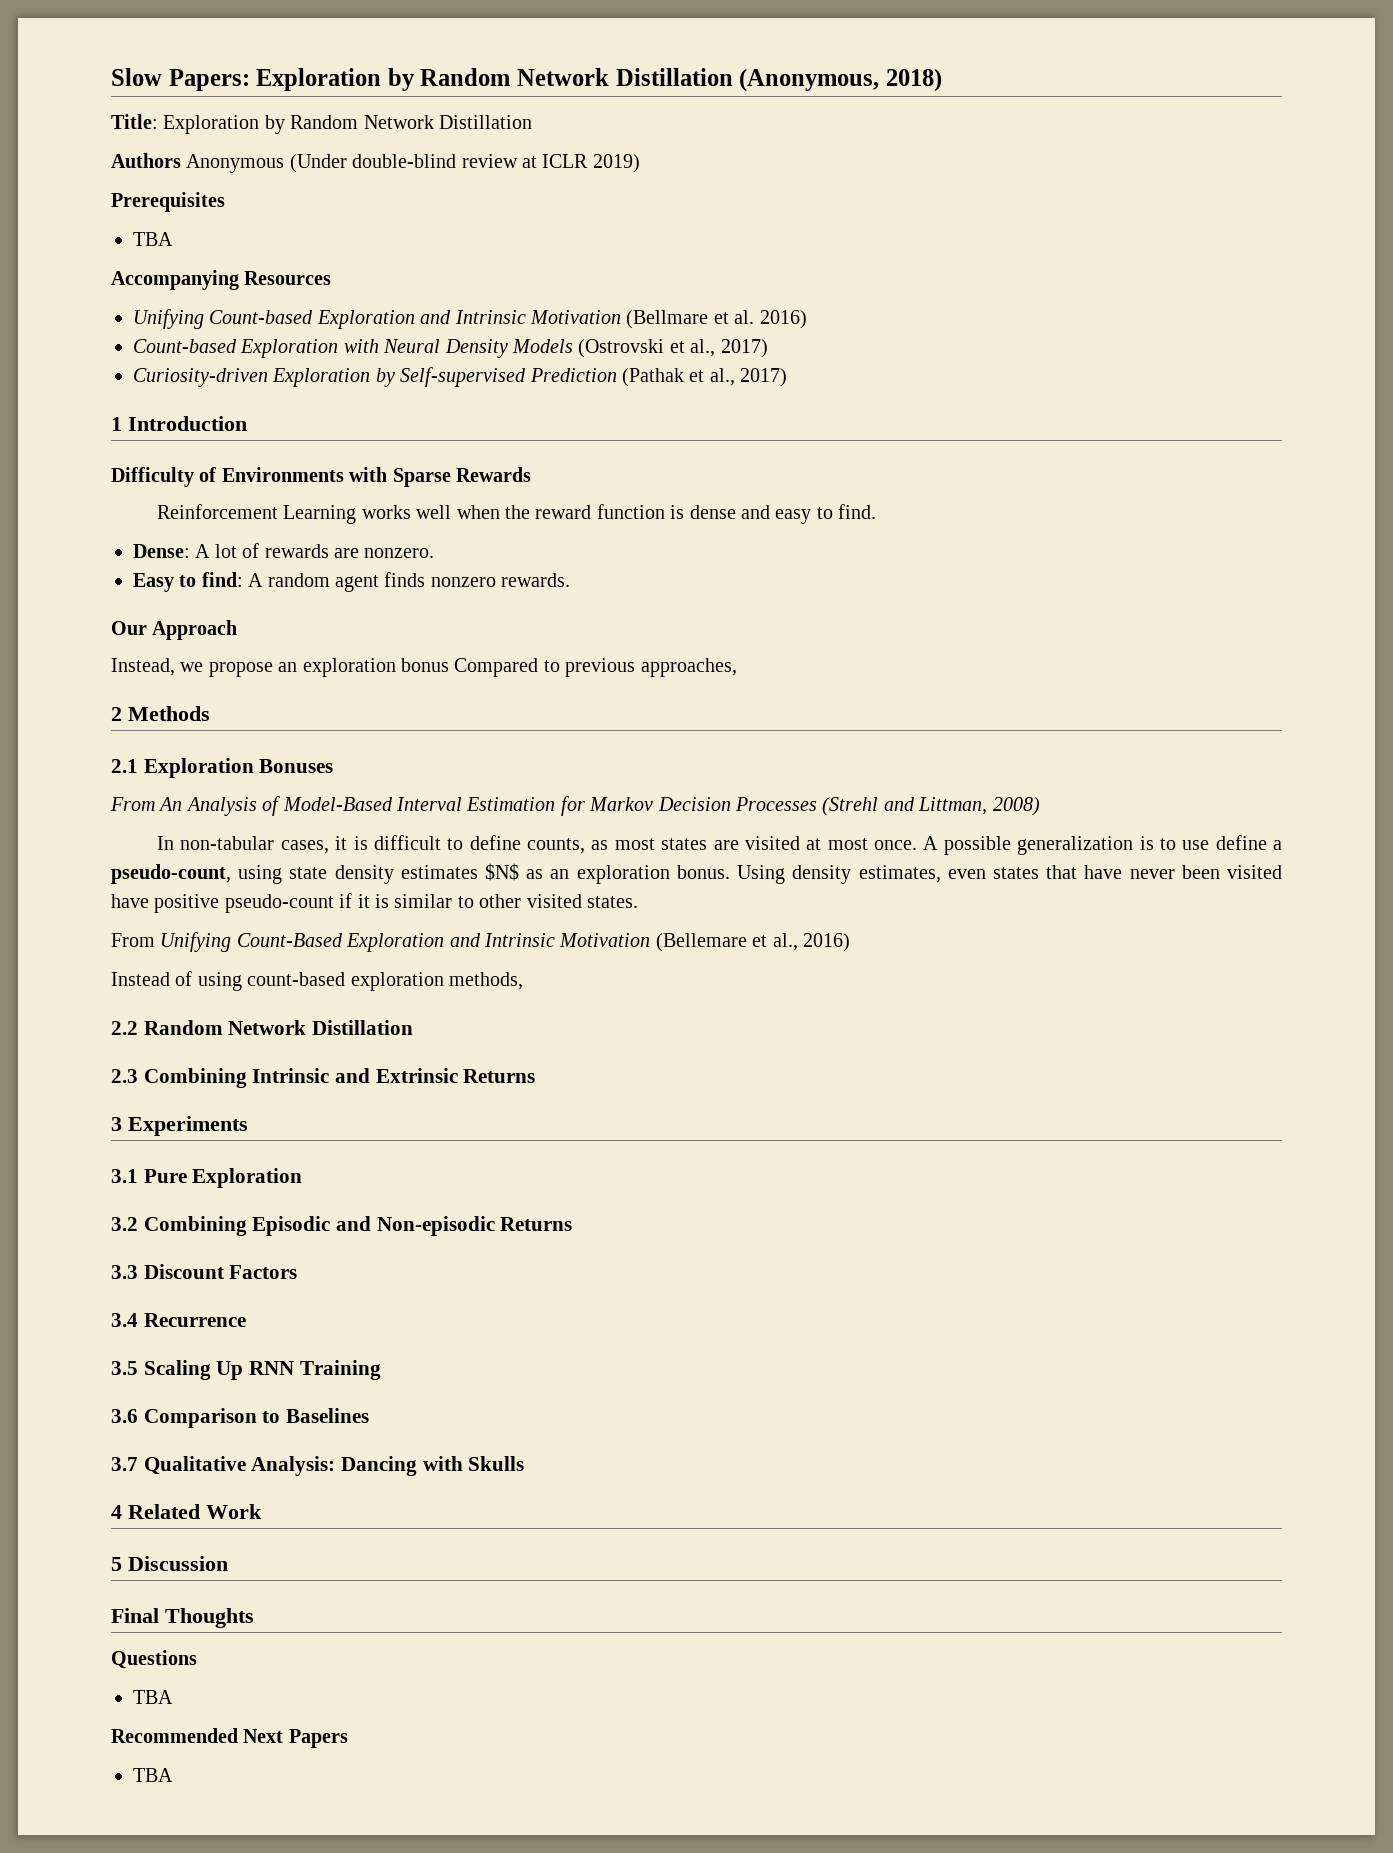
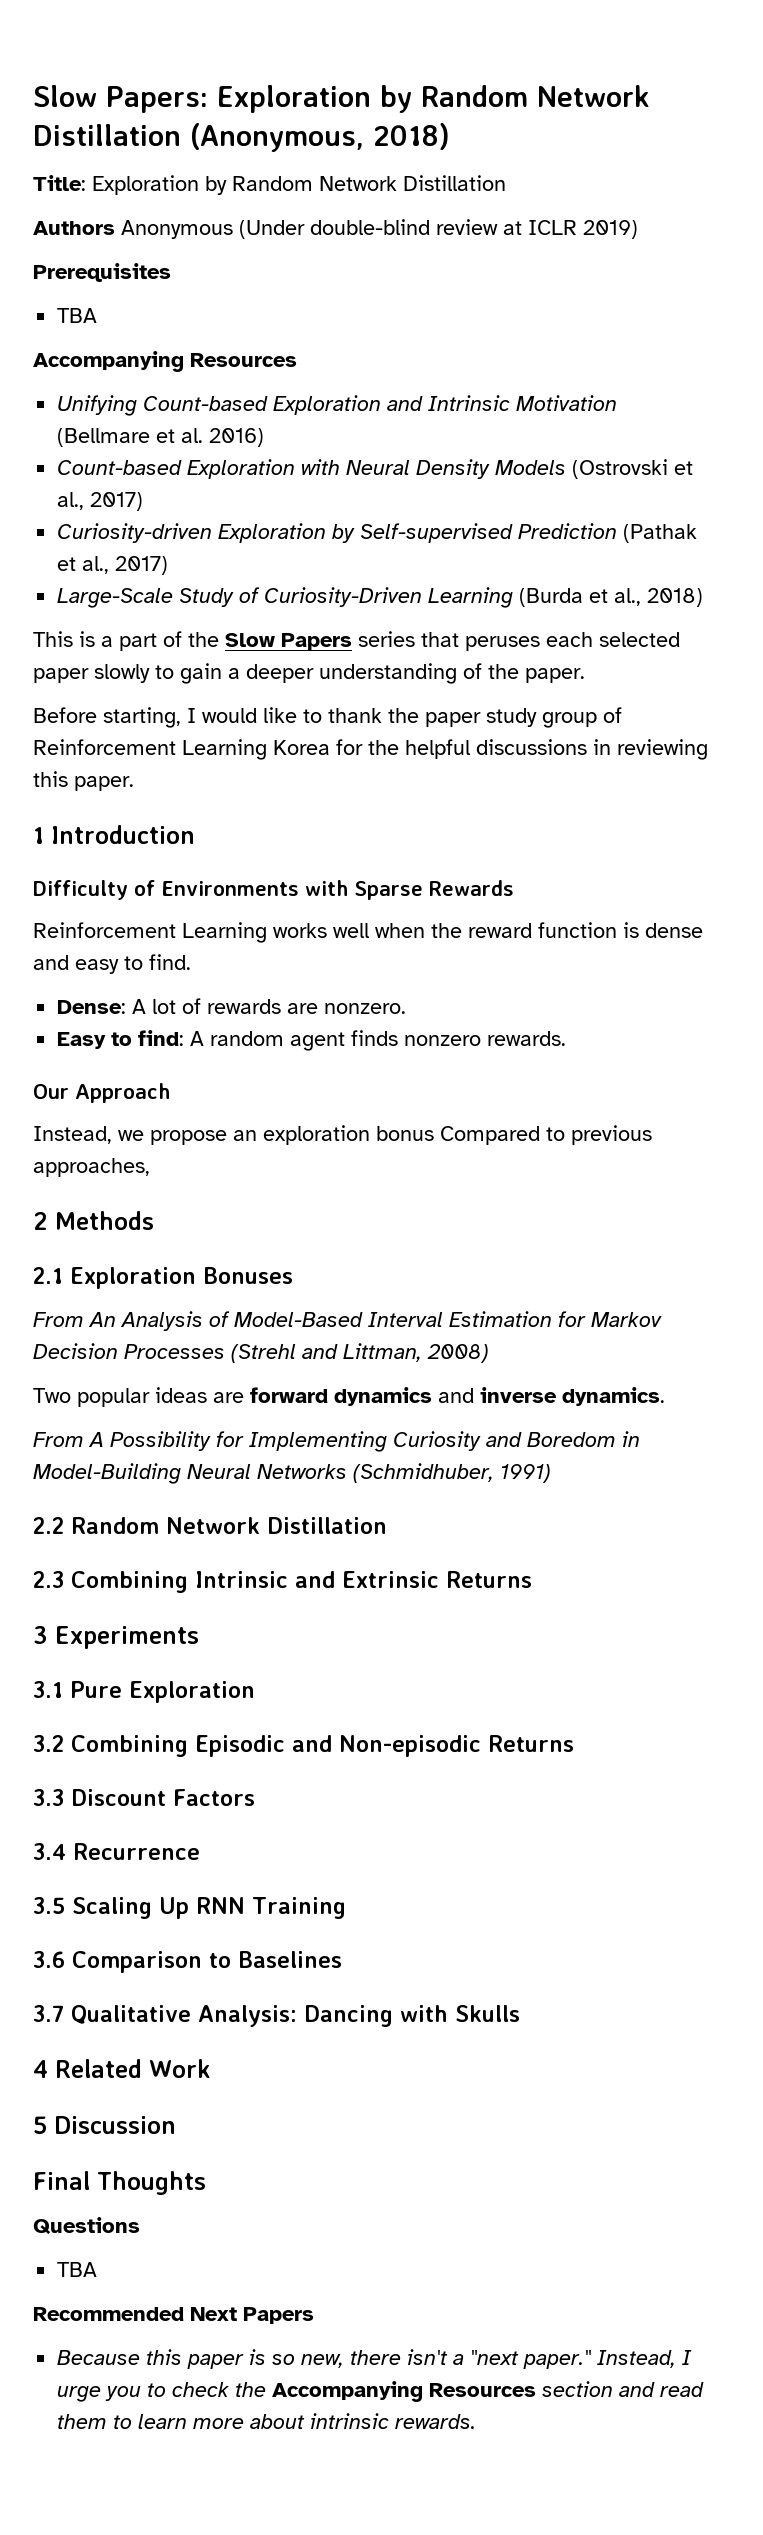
+ Large-Scale Study of Curiosity-Driven Learning (Burda et al., 2018)
+ This is a part of the Slow Papers series that peruses each selected paper slowly to gain a deeper understanding of the paper.
+ Before starting, I would like to thank the paper study group of Reinforcement Learning Korea for the helpful discussions in reviewing this paper.
- In non-tabular cases, it is difficult to define counts, as most states are visited at most once. A possible generalization is to use define a pseudo-count, using state density estimates $N$ as an exploration bonus. Using density estimates, even states that have never been visited have positive pseudo-count if it is similar to other visited states.
- From Unifying Count-Based Exploration and Intrinsic Motivation (Bellemare et al., 2016)
- Instead of using count-based exploration methods,
+ Two popular ideas are forward dynamics and inverse dynamics.
+ From A Possibility for Implementing Curiosity and Boredom in Model-Building Neural Networks (Schmidhuber, 1991)
  Recommended Next Papers
- TBA
+ Because this paper is so new, there isn't a "next paper." Instead, I urge you to check the Accompanying Resources section and read them to learn more about intrinsic rewards.

